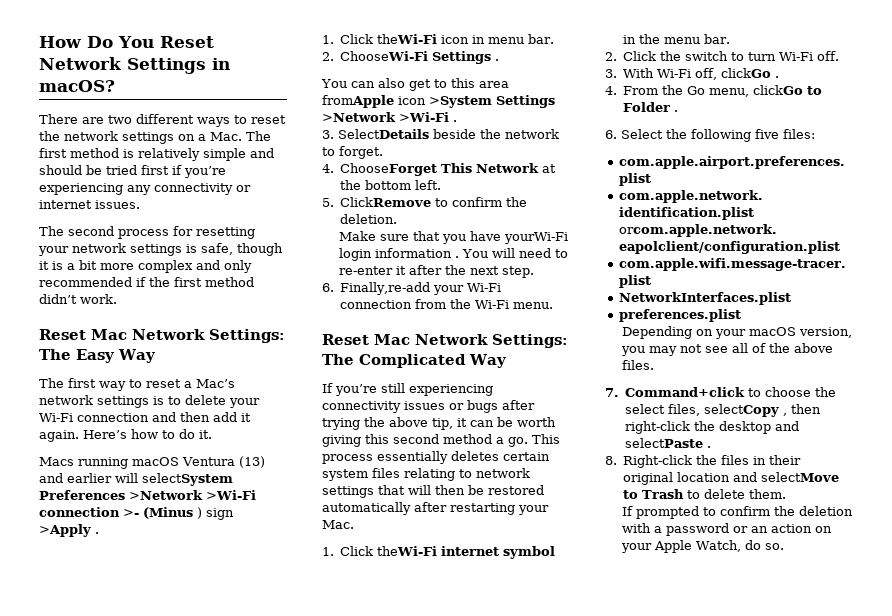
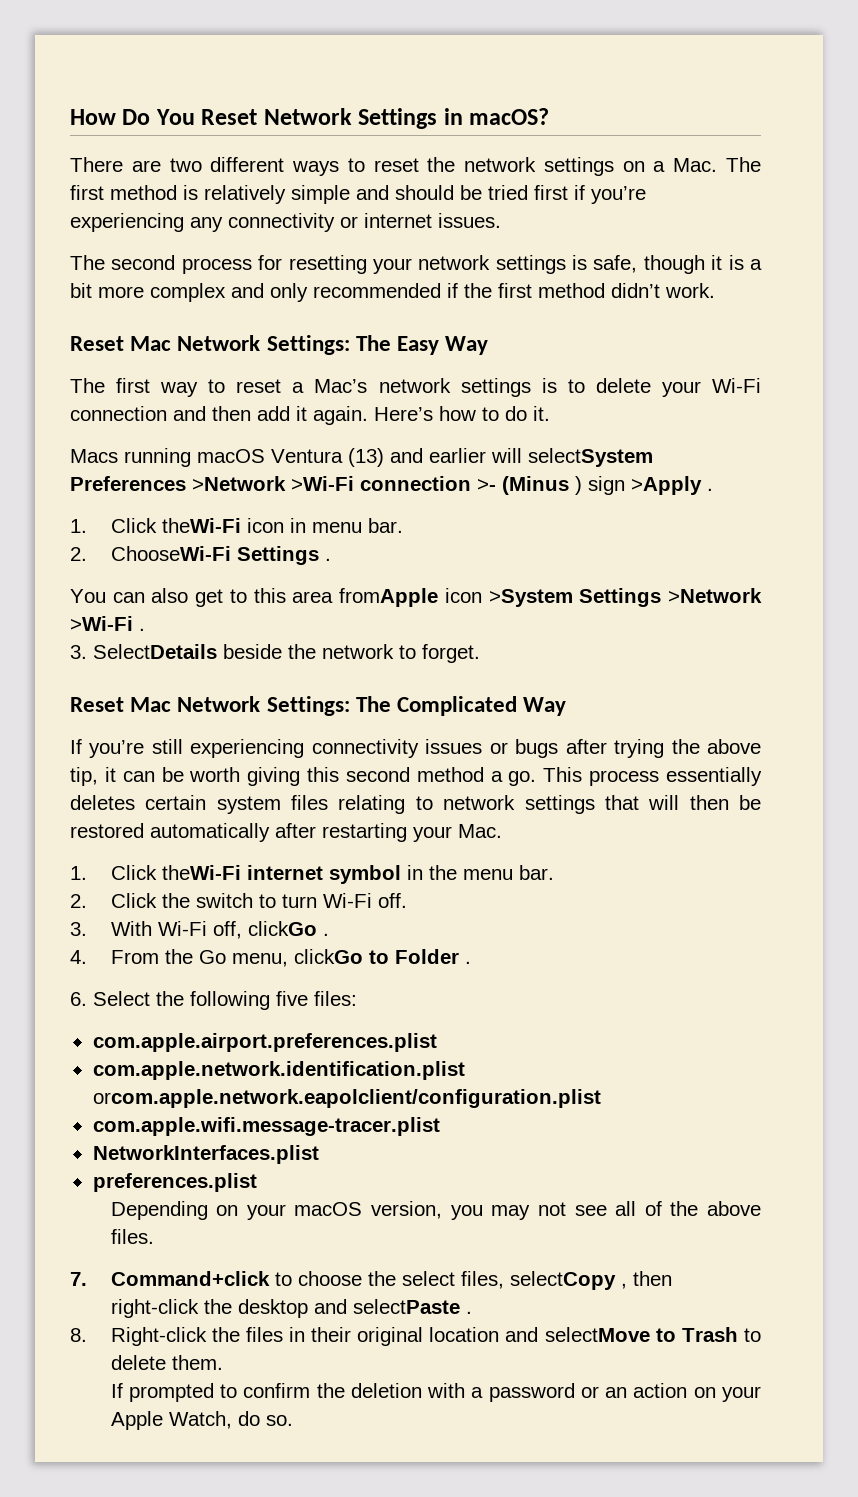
- 4. ChooseForget This Network at the bottom left.
- 5. ClickRemove to confirm the deletion.
- Make sure that you have yourWi-Fi login information . You will need to re-enter it after the next step.
- 6. Finally,re-add your Wi-Fi connection from the Wi-Fi menu.

